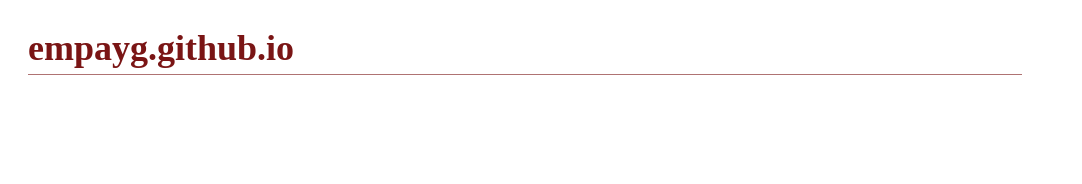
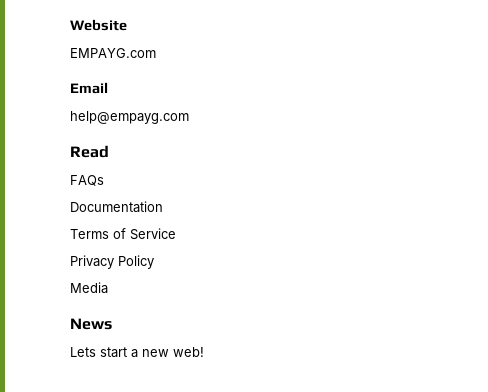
- empayg.github.io
+ Website
+ EMPAYG.com
+ Email
+ help@empayg.com
+ Read
+ FAQs
+ Documentation
+ Terms of Service
+ Privacy Policy
+ Media
+ News
+ Lets start a new web!

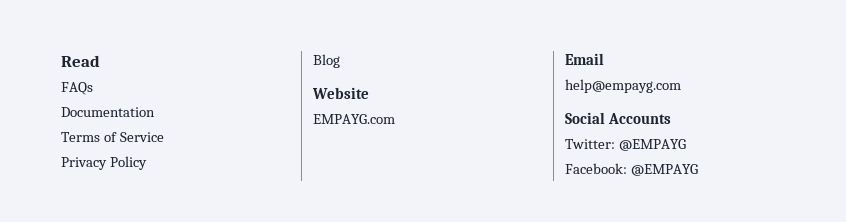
- Website
- EMPAYG.com
- Email
- help@empayg.com
- Media
- News
- Lets start a new web!
+ Blog
+ Website
+ EMPAYG.com
+ Email
+ help@empayg.com
+ Social Accounts
+ Twitter: @EMPAYG
+ Facebook: @EMPAYG

